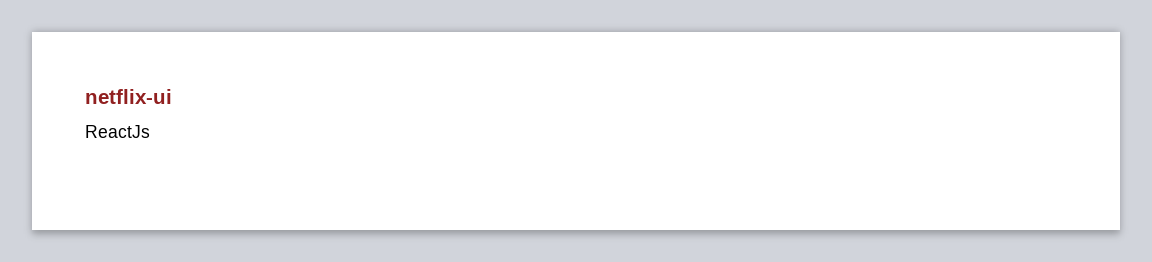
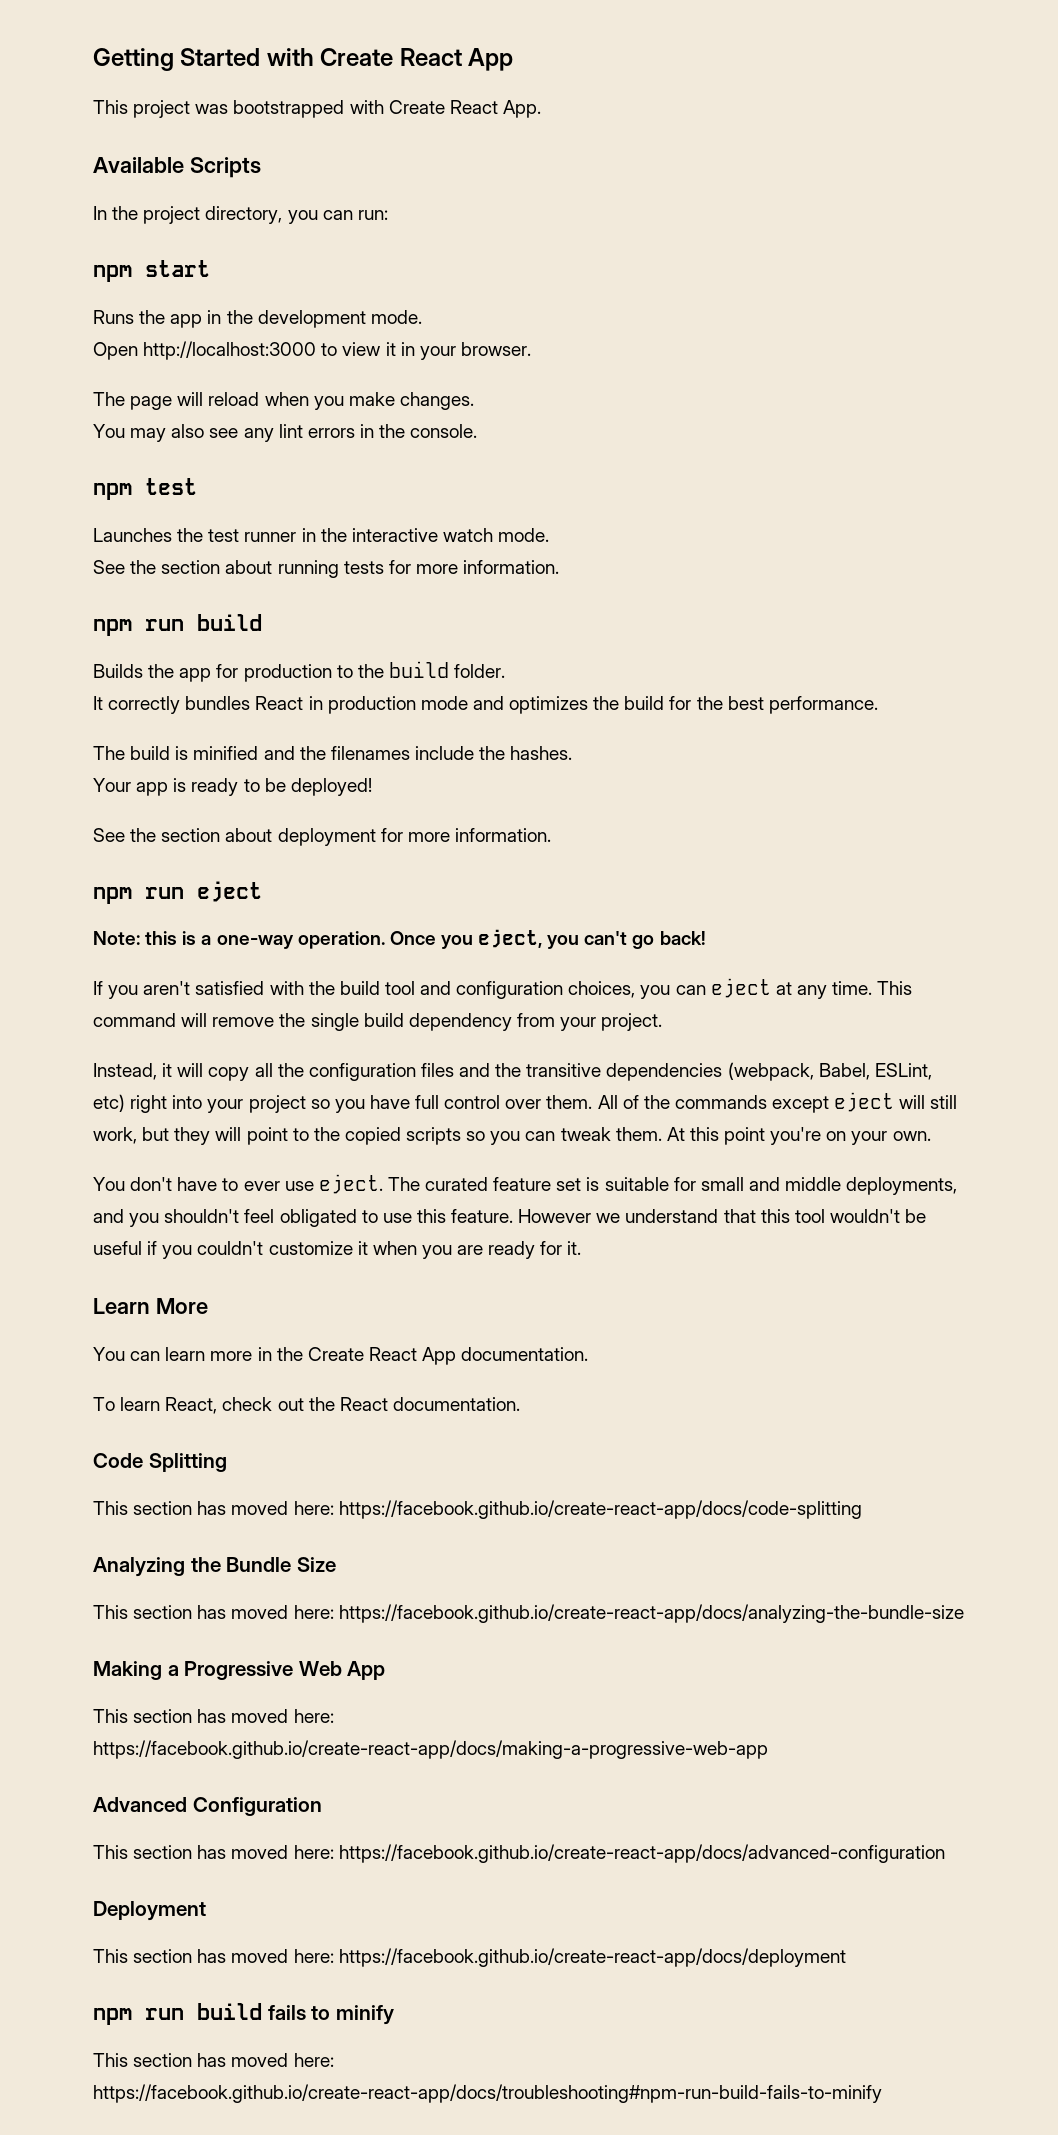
- netflix-ui
- ReactJs
+ Getting Started with Create React App
+ This project was bootstrapped with Create React App.
+ Available Scripts
+ In the project directory, you can run:
+ npm start
+ Runs the app in the development mode.
+ Open http://localhost:3000 to view it in your browser.
+ The page will reload when you make changes.
+ You may also see any lint errors in the console.
+ npm test
+ Launches the test runner in the interactive watch mode.
+ See the section about running tests for more information.
+ npm run build
+ Builds the app for production to the build folder.
+ It correctly bundles React in production mode and optimizes the build for the best performance.
+ The build is minified and the filenames include the hashes.
+ Your app is ready to be deployed!
+ See the section about deployment for more information.
+ npm run eject
+ Note: this is a one-way operation. Once you eject, you can't go back!
+ If you aren't satisfied with the build tool and configuration choices, you can eject at any time. This command will remove the single build dependency from your project.
+ Instead, it will copy all the configuration files and the transitive dependencies (webpack, Babel, ESLint, etc) right into your project so you have full control over them. All of the commands except eject will still work, but they will point to the copied scripts so you can tweak them. At this point you're on your own.
+ You don't have to ever use eject. The curated feature set is suitable for small and middle deployments, and you shouldn't feel obligated to use this feature. However we understand that this tool wouldn't be useful if you couldn't customize it when you are ready for it.
+ Learn More
+ You can learn more in the Create React App documentation.
+ To learn React, check out the React documentation.
+ Code Splitting
+ This section has moved here: https://facebook.github.io/create-react-app/docs/code-splitting
+ Analyzing the Bundle Size
+ This section has moved here: https://facebook.github.io/create-react-app/docs/analyzing-the-bundle-size
+ Making a Progressive Web App
+ This section has moved here: https://facebook.github.io/create-react-app/docs/making-a-progressive-web-app
+ Advanced Configuration
+ This section has moved here: https://facebook.github.io/create-react-app/docs/advanced-configuration
+ Deployment
+ This section has moved here: https://facebook.github.io/create-react-app/docs/deployment
+ npm run build fails to minify
+ This section has moved here: https://facebook.github.io/create-react-app/docs/troubleshooting#npm-run-build-fails-to-minify

